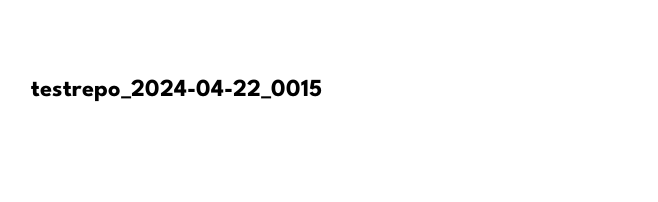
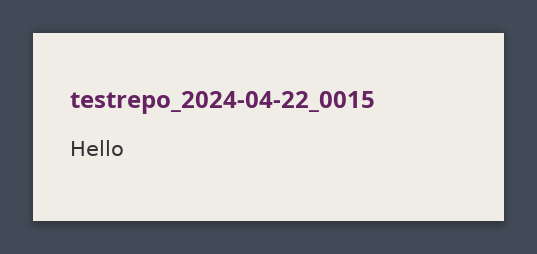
+ Hello

